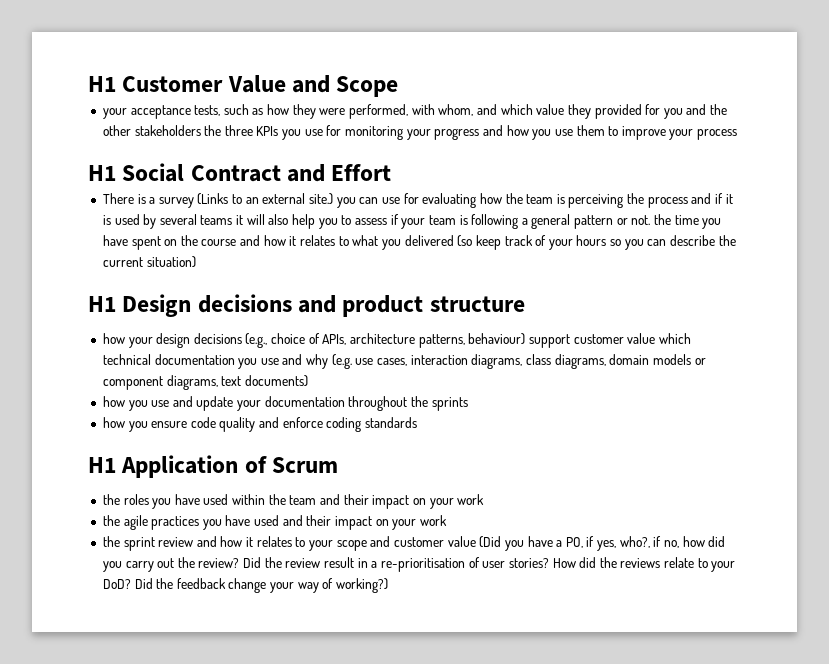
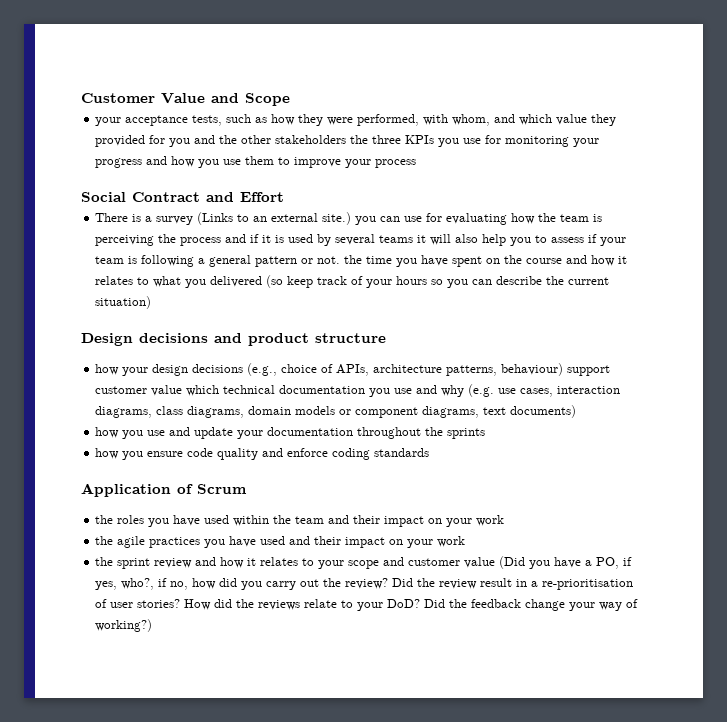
- H1 Customer Value and Scope
+ Customer Value and Scope
- H1 Social Contract and Effort
+ Social Contract and Effort
- H1 Design decisions and product structure
+ Design decisions and product structure
- H1 Application of Scrum
+ Application of Scrum

